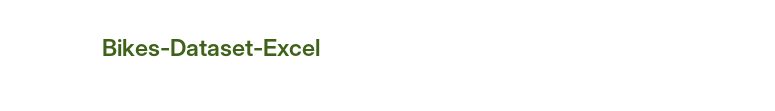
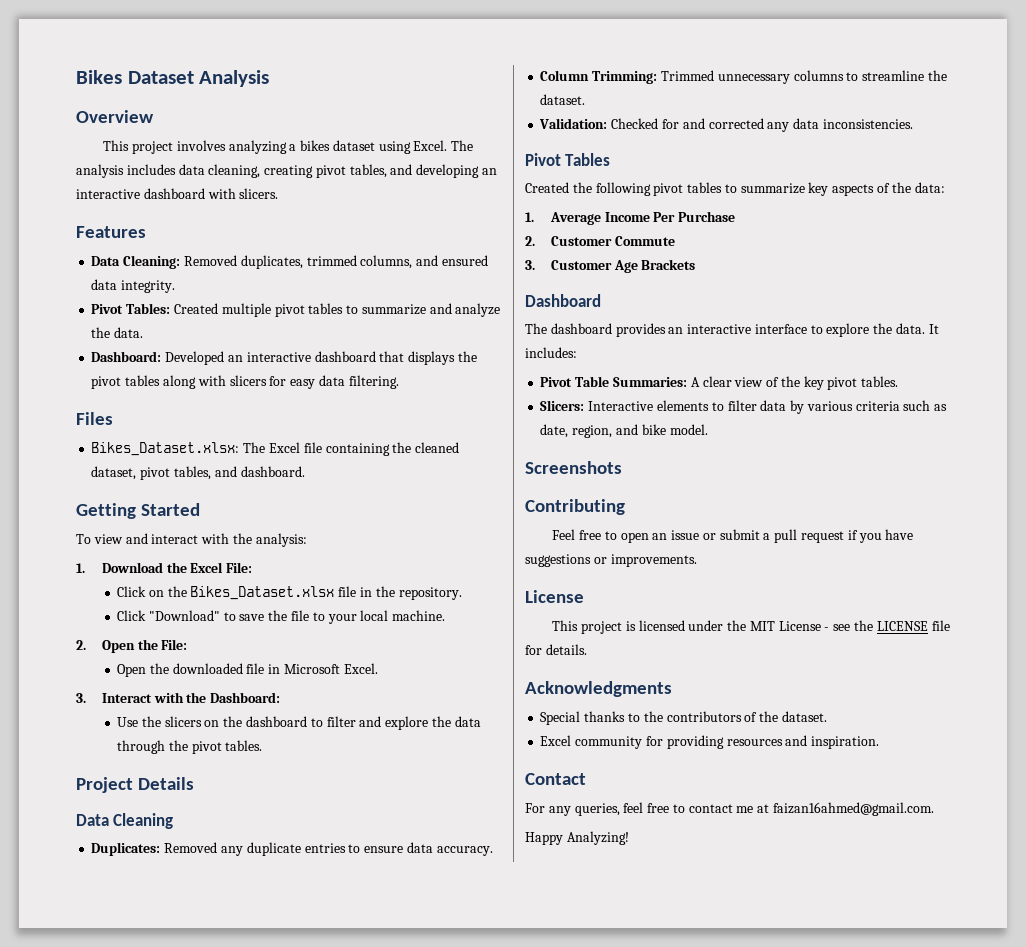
- Bikes-Dataset-Excel
+ Bikes Dataset Analysis
+ Overview
+ This project involves analyzing a bikes dataset using Excel. The analysis includes data cleaning, creating pivot tables, and developing an interactive dashboard with slicers.
+ Features
+ Data Cleaning: Removed duplicates, trimmed columns, and ensured data integrity.
+ Pivot Tables: Created multiple pivot tables to summarize and analyze the data.
+ Dashboard: Developed an interactive dashboard that displays the pivot tables along with slicers for easy data filtering.
+ Files
+ Bikes_Dataset.xlsx: The Excel file containing the cleaned dataset, pivot tables, and dashboard.
+ Getting Started
+ To view and interact with the analysis:
+ 1. Download the Excel File:
+ Click on the Bikes_Dataset.xlsx file in the repository.
+ Click "Download" to save the file to your local machine.
+ 2. Open the File:
+ Open the downloaded file in Microsoft Excel.
+ 3. Interact with the Dashboard:
+ Use the slicers on the dashboard to filter and explore the data through the pivot tables.
+ Project Details
+ Data Cleaning
+ Duplicates: Removed any duplicate entries to ensure data accuracy.
+ Column Trimming: Trimmed unnecessary columns to streamline the dataset.
+ Validation: Checked for and corrected any data inconsistencies.
+ Pivot Tables
+ Created the following pivot tables to summarize key aspects of the data:
+ 1. Average Income Per Purchase
+ 2. Customer Commute
+ 3. Customer Age Brackets
+ Dashboard
+ The dashboard provides an interactive interface to explore the data. It includes:
+ Pivot Table Summaries: A clear view of the key pivot tables.
+ Slicers: Interactive elements to filter data by various criteria such as date, region, and bike model.
+ Screenshots
+ Contributing
+ Feel free to open an issue or submit a pull request if you have suggestions or improvements.
+ License
+ This project is licensed under the MIT License - see the LICENSE file for details.
+ Acknowledgments
+ Special thanks to the contributors of the dataset.
+ Excel community for providing resources and inspiration.
+ Contact
+ For any queries, feel free to contact me at faizan16ahmed@gmail.com.
+ Happy Analyzing!

